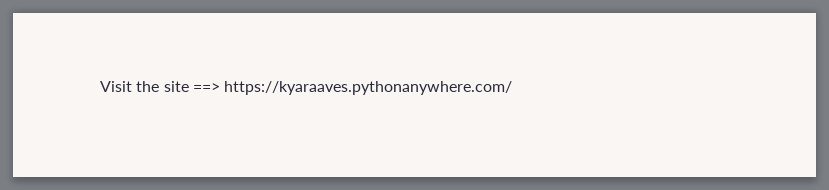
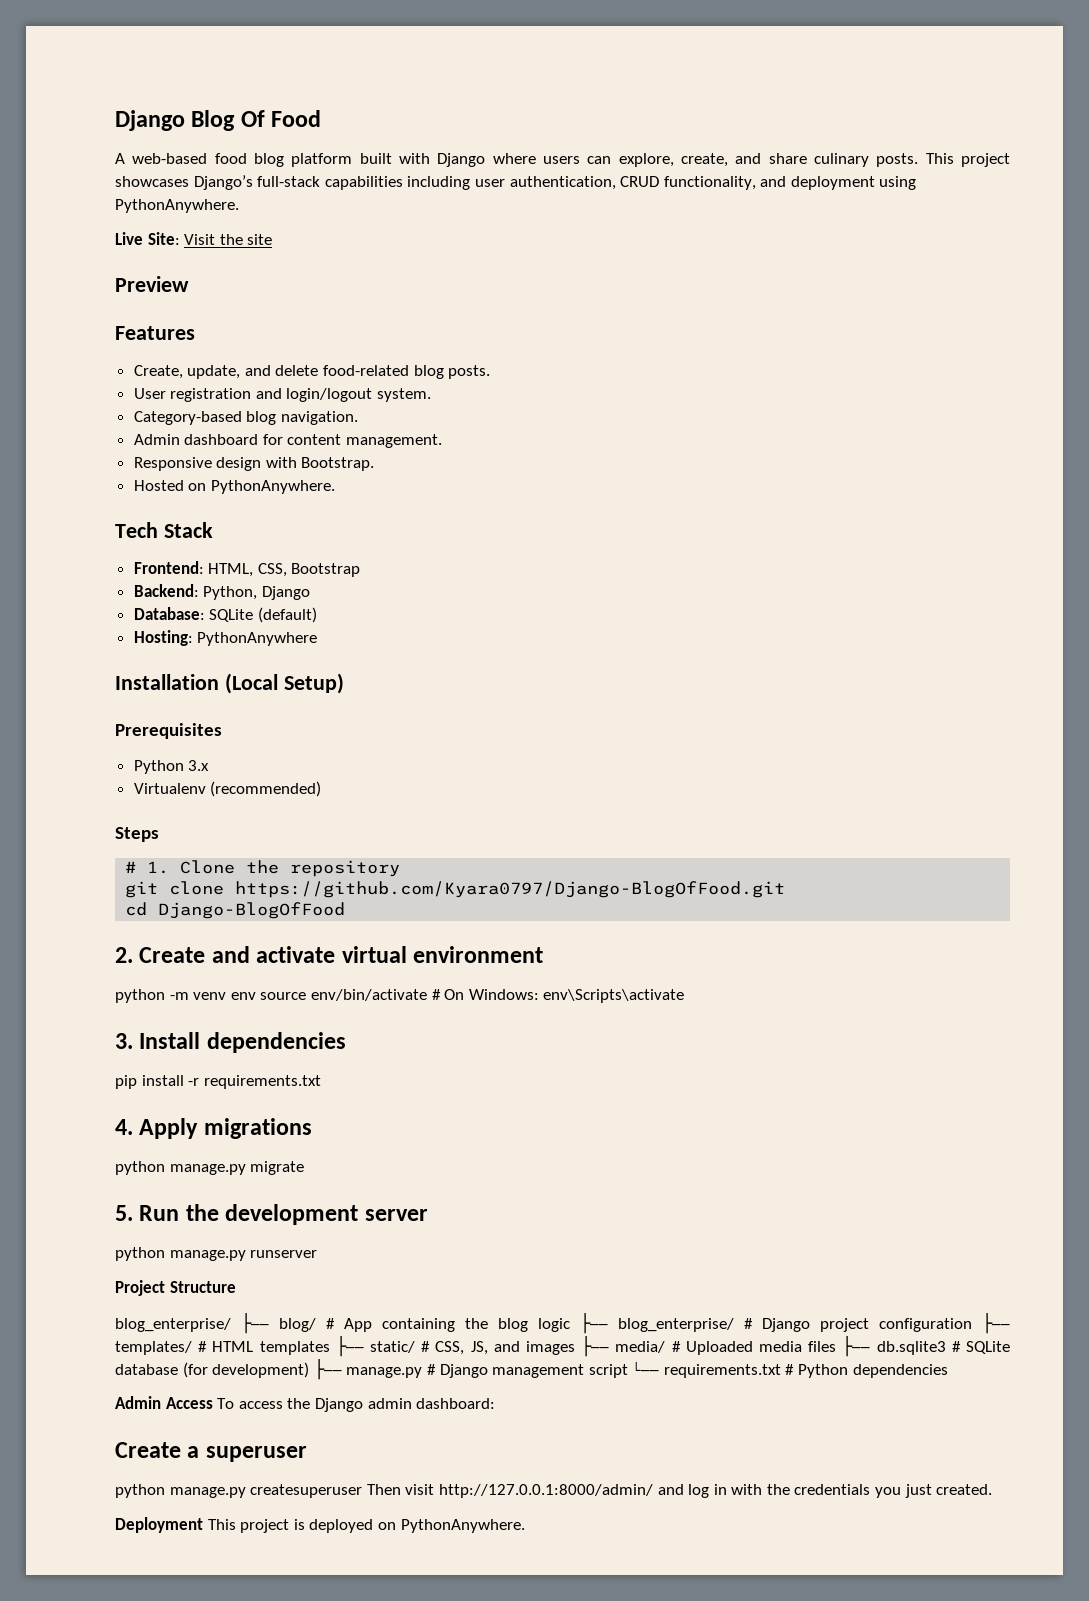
- Visit the site ==> https://kyaraaves.pythonanywhere.com/
+ Django Blog Of Food
+ A web-based food blog platform built with Django where users can explore, create, and share culinary posts. This project showcases Django’s full-stack capabilities including user authentication, CRUD functionality, and deployment using PythonAnywhere.
+ Live Site: Visit the site
+ Preview
+ Features
+ Create, update, and delete food-related blog posts.
+ User registration and login/logout system.
+ Category-based blog navigation.
+ Admin dashboard for content management.
+ Responsive design with Bootstrap.
+ Hosted on PythonAnywhere.
+ Tech Stack
+ Frontend: HTML, CSS, Bootstrap
+ Backend: Python, Django
+ Database: SQLite (default)
+ Hosting: PythonAnywhere
+ Installation (Local Setup)
+ Prerequisites
+ Python 3.x
+ Virtualenv (recommended)
+ Steps
+ # 1. Clone the repository
+ git clone https://github.com/Kyara0797/Django-BlogOfFood.git
+ cd Django-BlogOfFood
+ 2. Create and activate virtual environment
+ python -m venv env source env/bin/activate # On Windows: env\Scripts\activate
+ 3. Install dependencies
+ pip install -r requirements.txt
+ 4. Apply migrations
+ python manage.py migrate
+ 5. Run the development server
+ python manage.py runserver
+ Project Structure
+ blog_enterprise/ ├── blog/ # App containing the blog logic ├── blog_enterprise/ # Django project configuration ├── templates/ # HTML templates ├── static/ # CSS, JS, and images ├── media/ # Uploaded media files ├── db.sqlite3 # SQLite database (for development) ├── manage.py # Django management script └── requirements.txt # Python dependencies
+ Admin Access To access the Django admin dashboard:
+ Create a superuser
+ python manage.py createsuperuser Then visit http://127.0.0.1:8000/admin/ and log in with the credentials you just created.
+ Deployment This project is deployed on PythonAnywhere.

